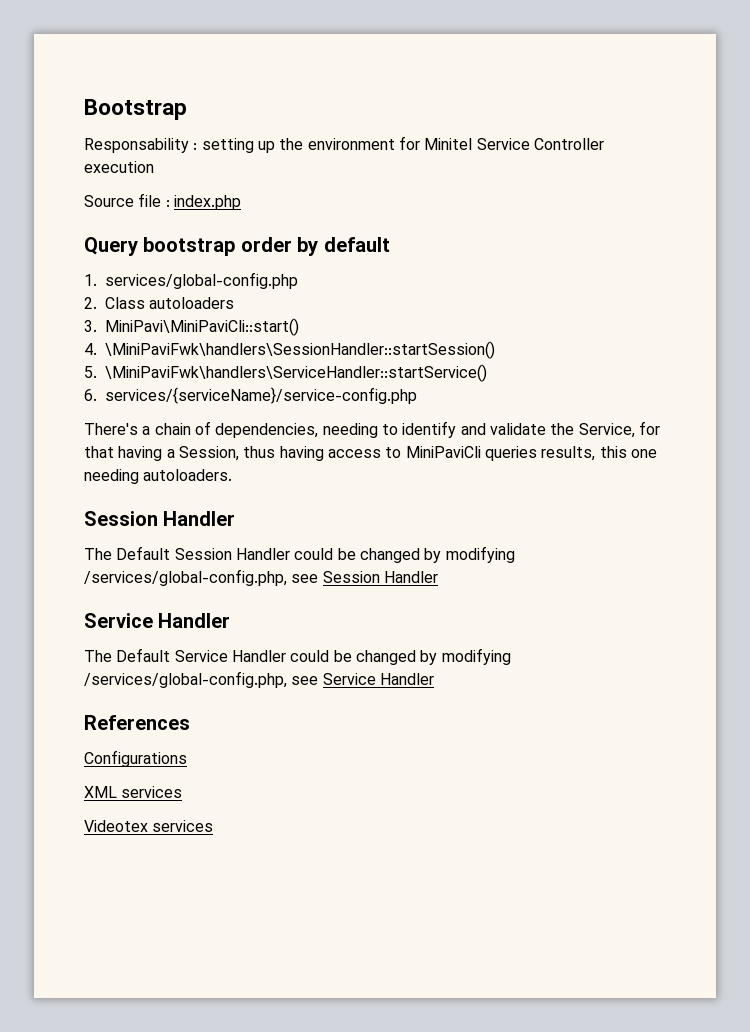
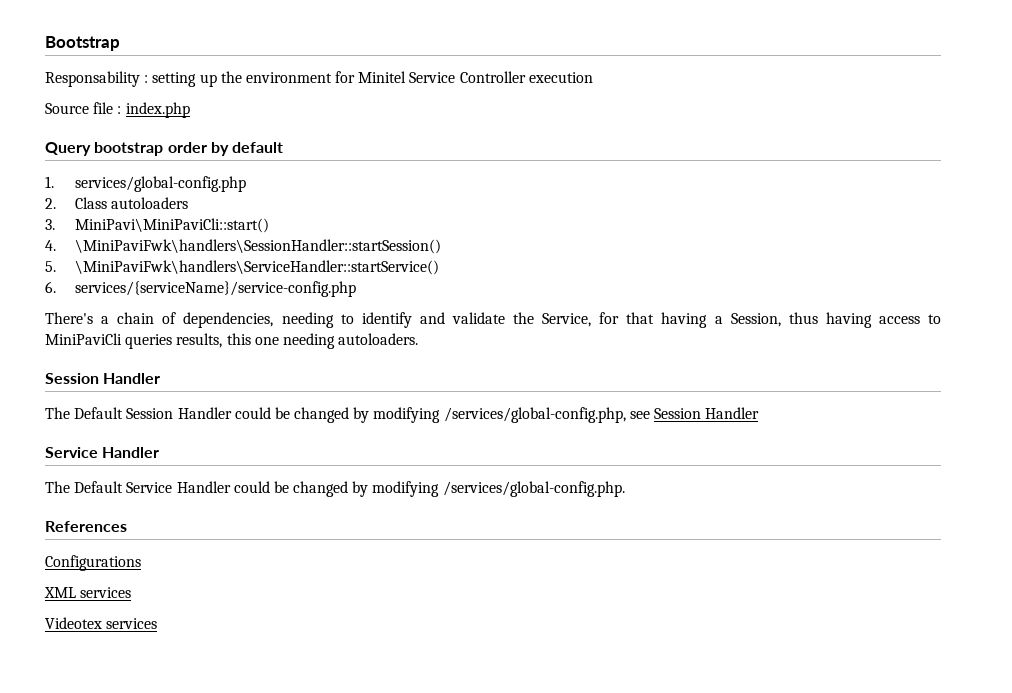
- The Default Service Handler could be changed by modifying /services/global-config.php, see Service Handler
+ The Default Service Handler could be changed by modifying /services/global-config.php.

